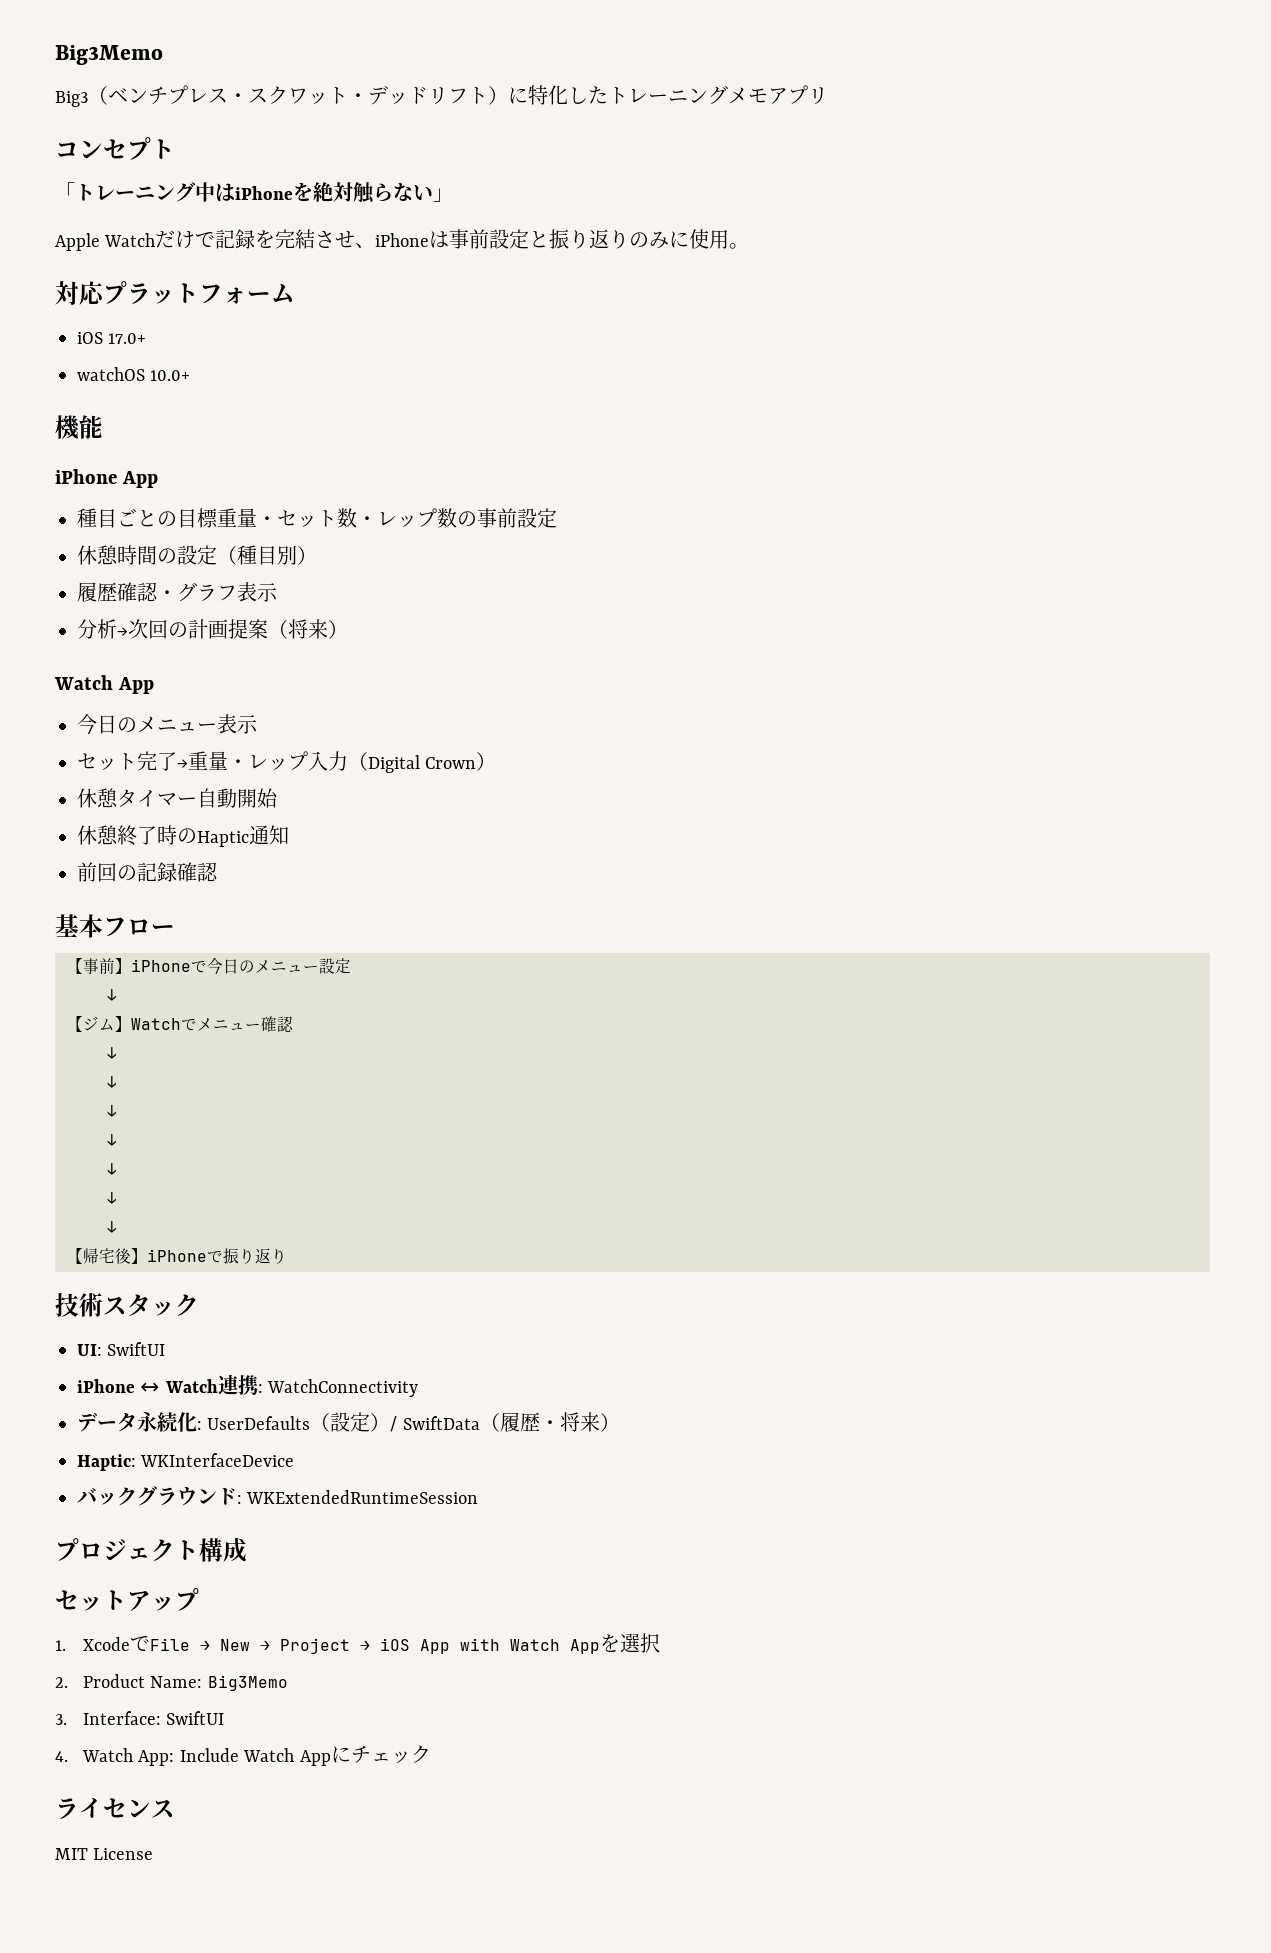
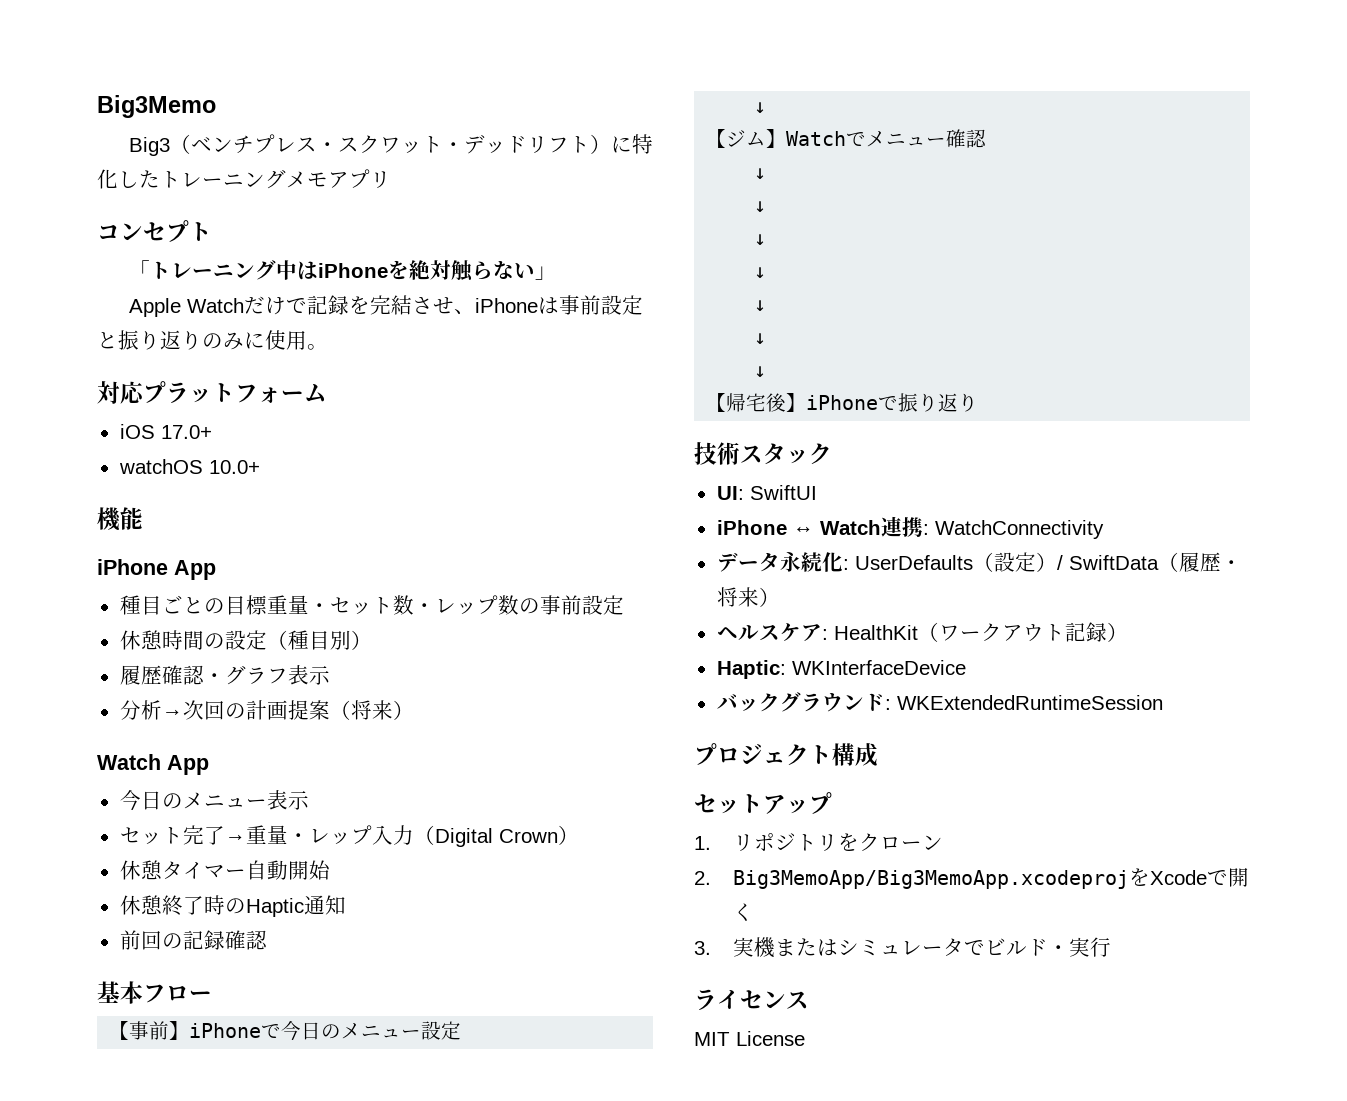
+ ヘルスケア: HealthKit（ワークアウト記録）
- 1. XcodeでFile → New → Project → iOS App with Watch Appを選択
- 2. Product Name: Big3Memo
- 3. Interface: SwiftUI
- 4. Watch App: Include Watch Appにチェック
+ 1.リポジトリをクローン
+ 2. Big3MemoApp/Big3MemoApp.xcodeprojをXcodeで開く
+ 3.実機またはシミュレータでビルド・実行

